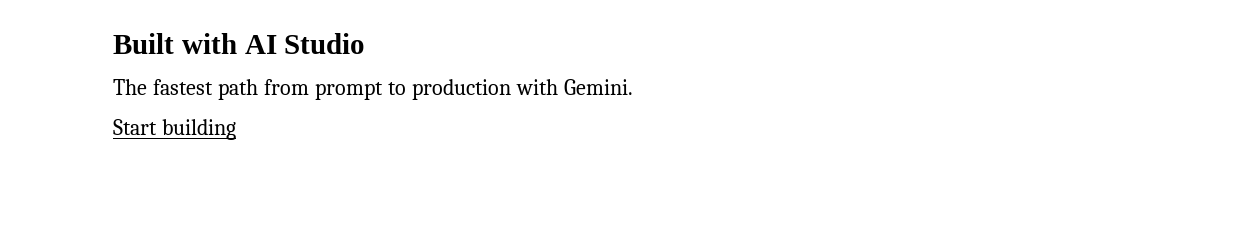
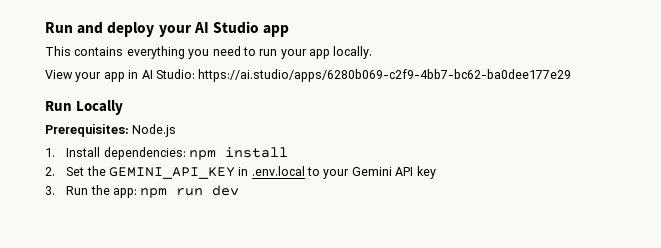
- Built with AI Studio
- The fastest path from prompt to production with Gemini.
- Start building
+ Run and deploy your AI Studio app
+ This contains everything you need to run your app locally.
+ View your app in AI Studio: https://ai.studio/apps/6280b069-c2f9-4bb7-bc62-ba0dee177e29
+ Run Locally
+ Prerequisites: Node.js
+ 1. Install dependencies: npm install
+ 2. Set the GEMINI_API_KEY in .env.local to your Gemini API key
+ 3. Run the app: npm run dev

